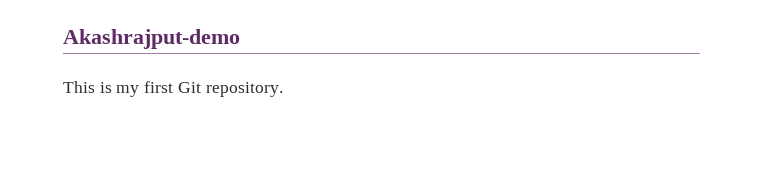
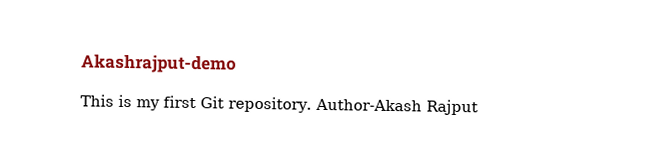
+ Author-Akash Rajput

